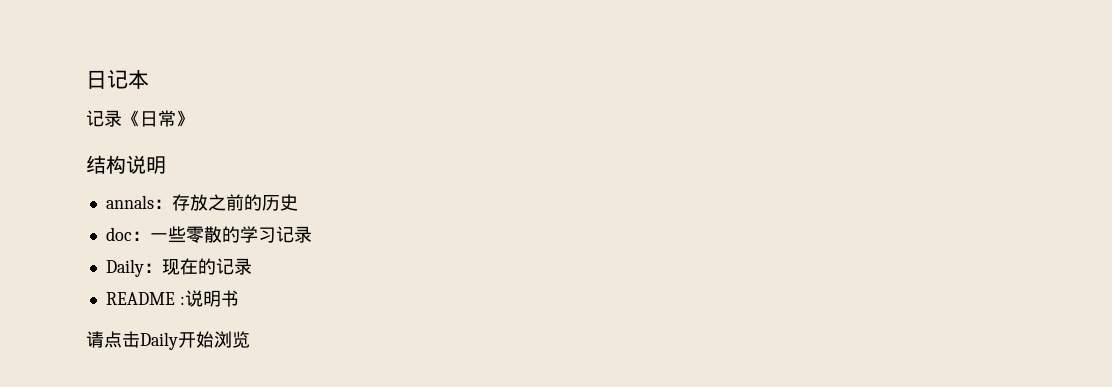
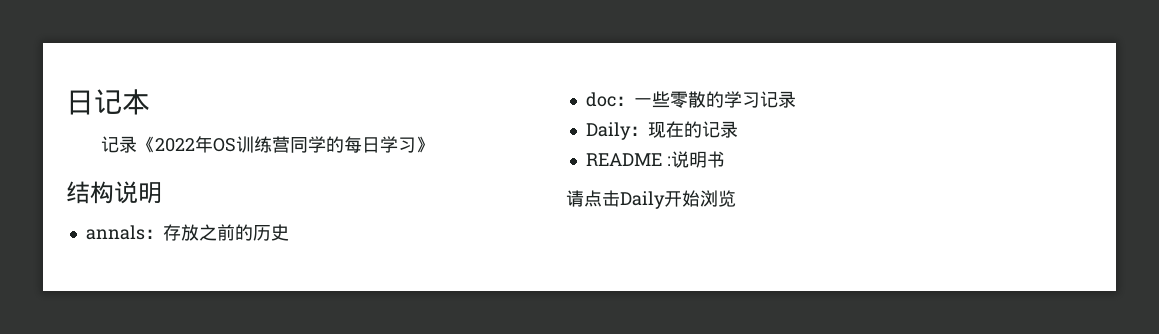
- 记录《日常》
+ 记录《2022年OS训练营同学的每日学习》

